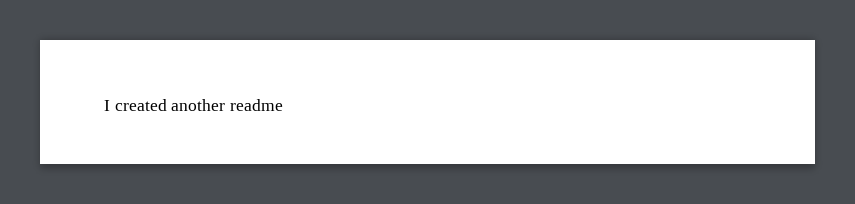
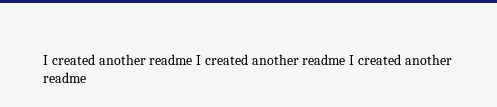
- I created another readme
+ I created another readme I created another readme I created another readme

